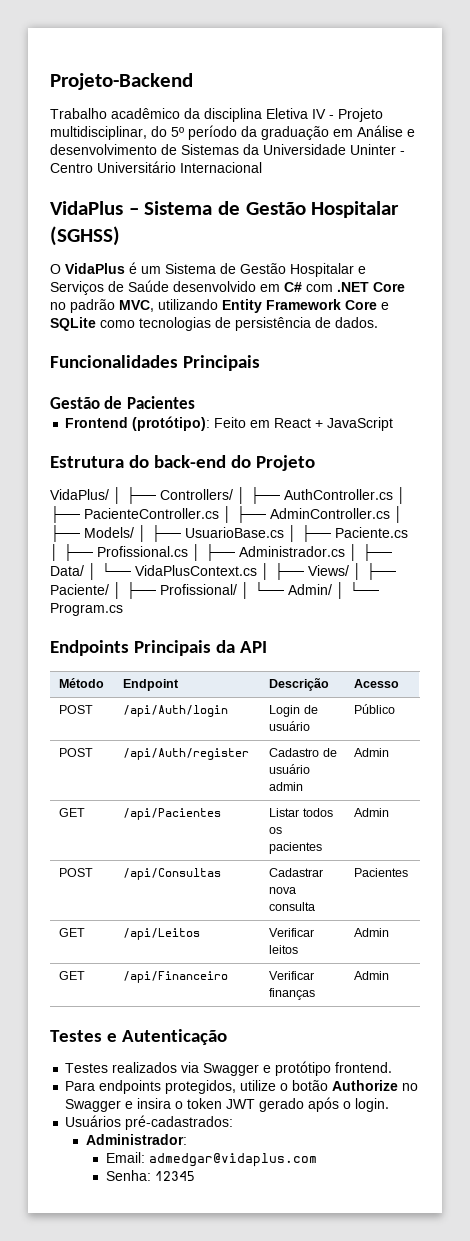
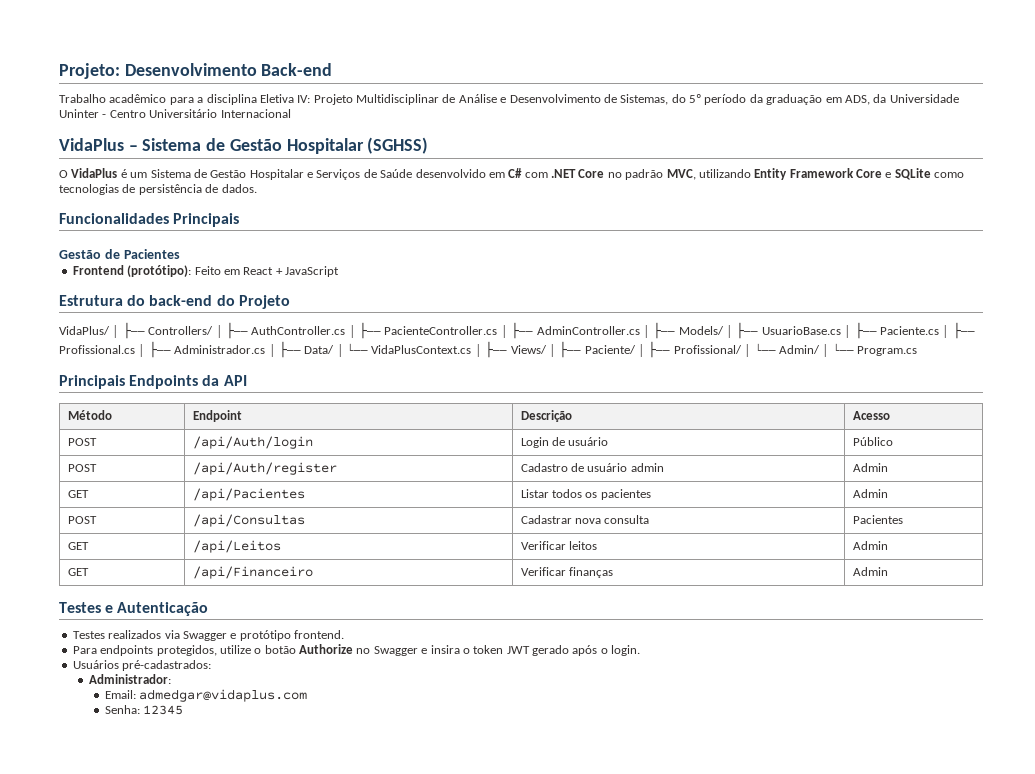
- Projeto-Backend
+ Projeto: Desenvolvimento Back-end
- Trabalho acadêmico da disciplina Eletiva IV - Projeto multidisciplinar, do 5º período da graduação em Análise e desenvolvimento de Sistemas da Universidade Uninter - Centro Universitário Internacional
+ Trabalho acadêmico para a disciplina Eletiva IV: Projeto Multidisciplinar de Análise e Desenvolvimento de Sistemas, do 5º período da graduação em ADS, da Universidade Uninter - Centro Universitário Internacional
- Endpoints Principais da API
+ Principais Endpoints da API

